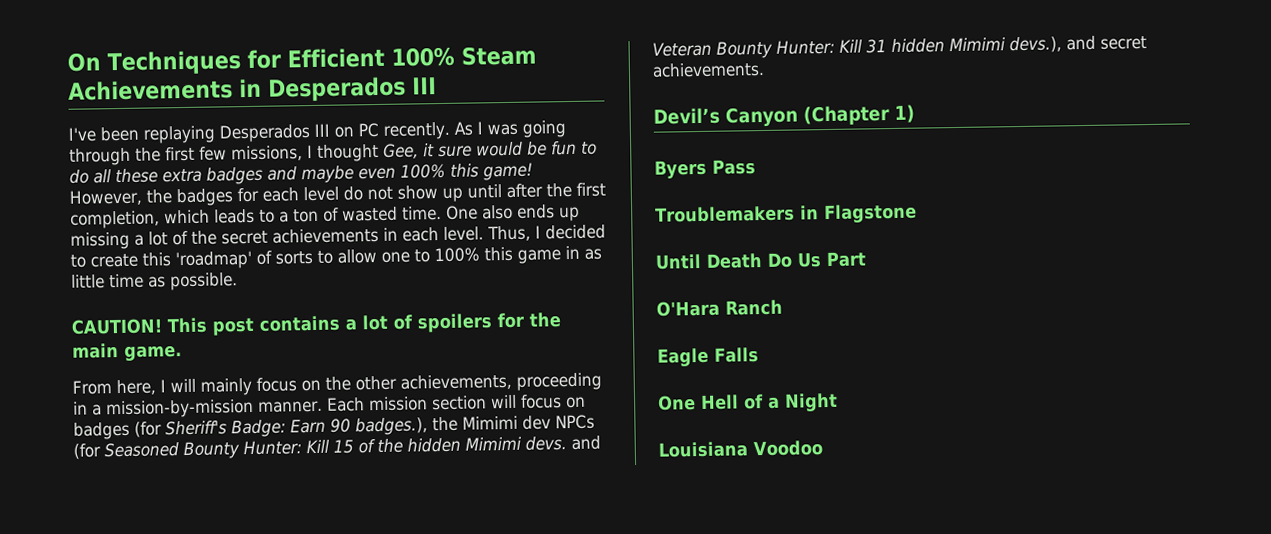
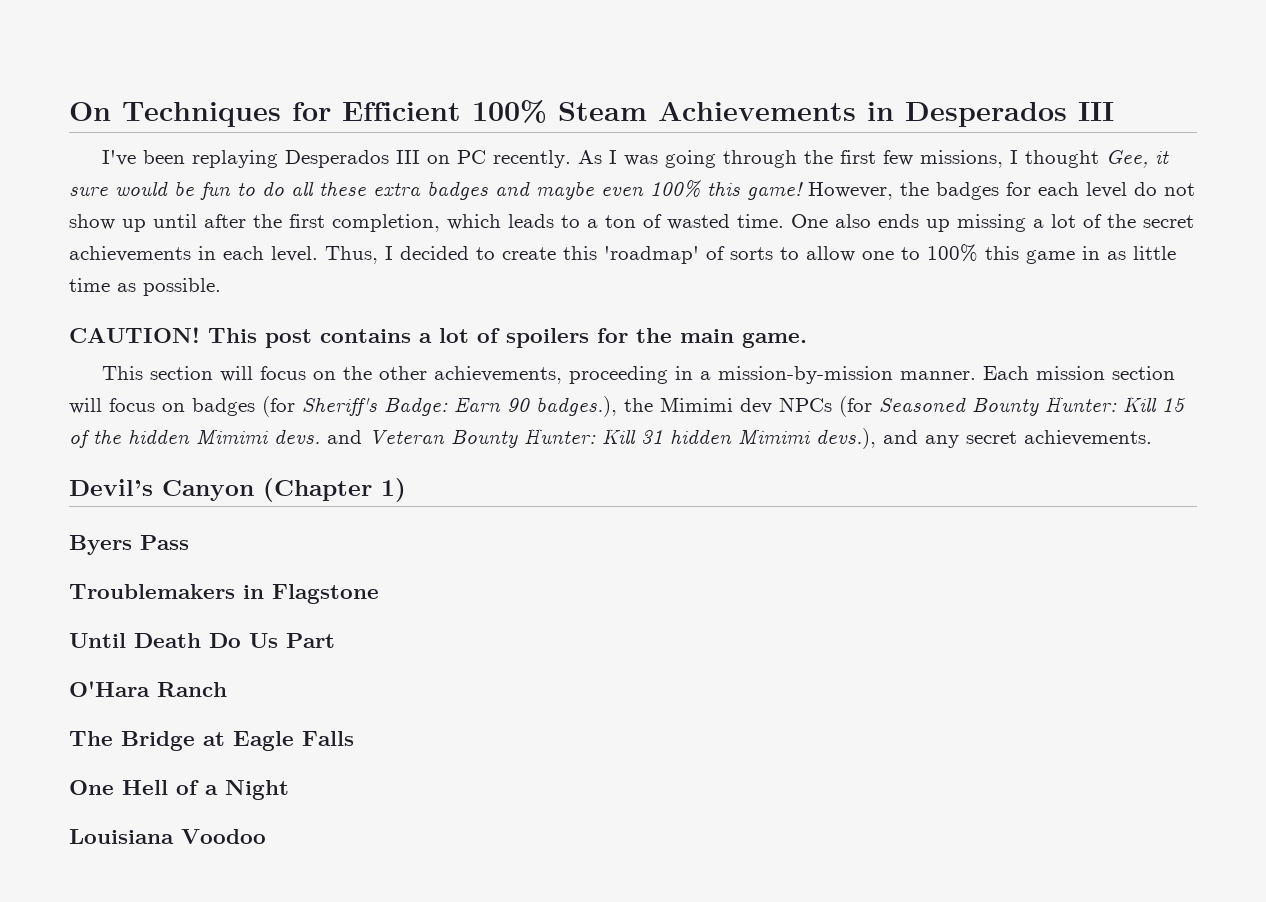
- From here, I will mainly focus on the other achievements, proceeding in a mission-by-mission manner.
+ This section will focus on the other achievements, proceeding in a mission-by-mission manner.
- Each mission section will focus on badges (for Sheriff's Badge: Earn 90 badges.), the Mimimi dev NPCs (for Seasoned Bounty Hunter: Kill 15 of the hidden Mimimi devs. and Veteran Bounty Hunter: Kill 31 hidden Mimimi devs.), and secret achievements.
+ Each mission section will focus on badges (for Sheriff's Badge: Earn 90 badges.), the Mimimi dev NPCs (for Seasoned Bounty Hunter: Kill 15 of the hidden Mimimi devs. and Veteran Bounty Hunter: Kill 31 hidden Mimimi devs.), and any secret achievements.
- Eagle Falls
+ The Bridge at Eagle Falls

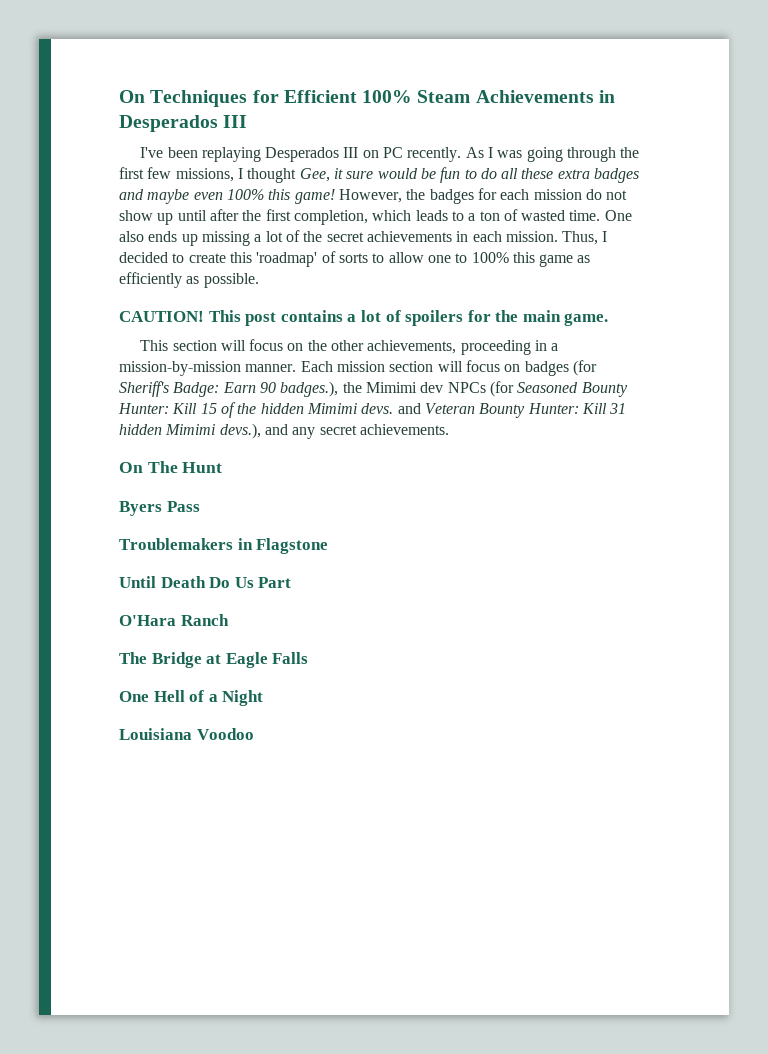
- However, the badges for each level do not show up until after the first completion, which leads to a ton of wasted time.
+ However, the badges for each mission do not show up until after the first completion, which leads to a ton of wasted time.
- One also ends up missing a lot of the secret achievements in each level.
+ One also ends up missing a lot of the secret achievements in each mission.
- Thus, I decided to create this 'roadmap' of sorts to allow one to 100% this game in as little time as possible.
+ Thus, I decided to create this 'roadmap' of sorts to allow one to 100% this game as efficiently as possible.
- Devil’s Canyon (Chapter 1)
+ On The Hunt

